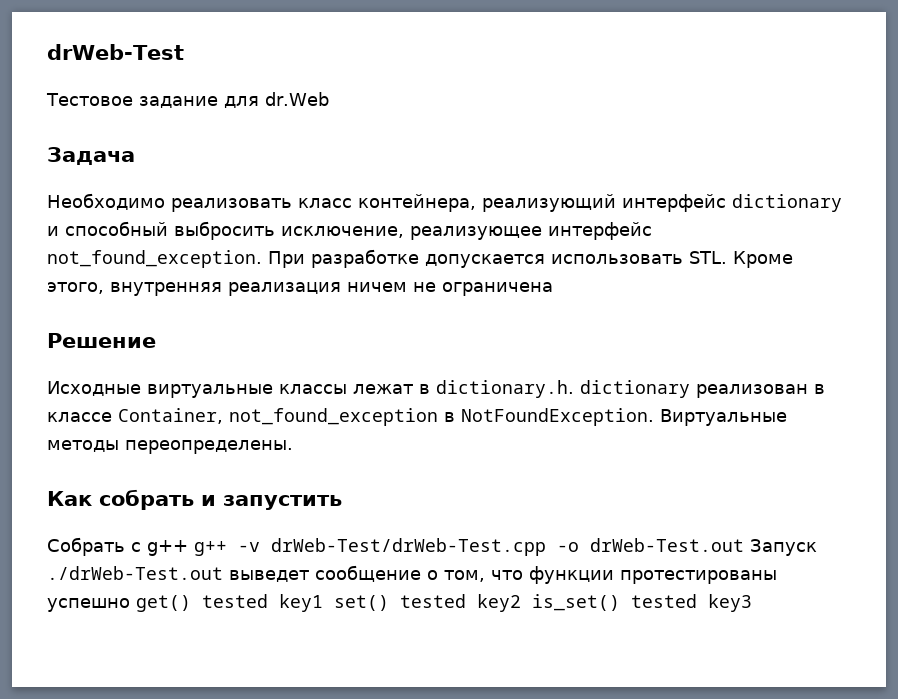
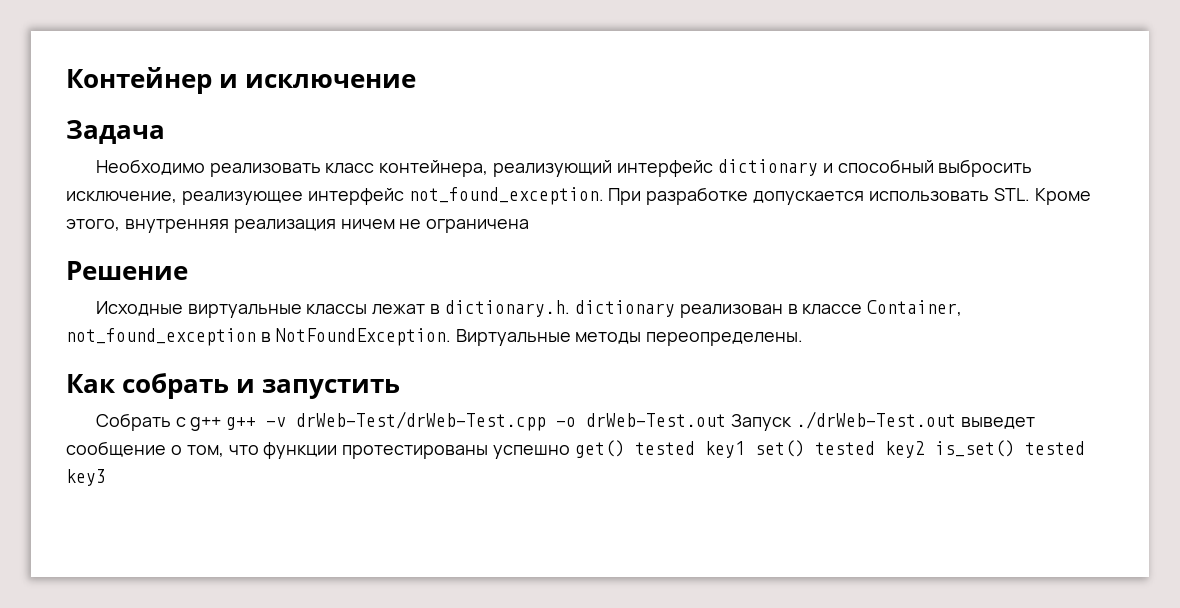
- drWeb-Test
- Тестовое задание для dr.Web
+ Контейнер и исключение

